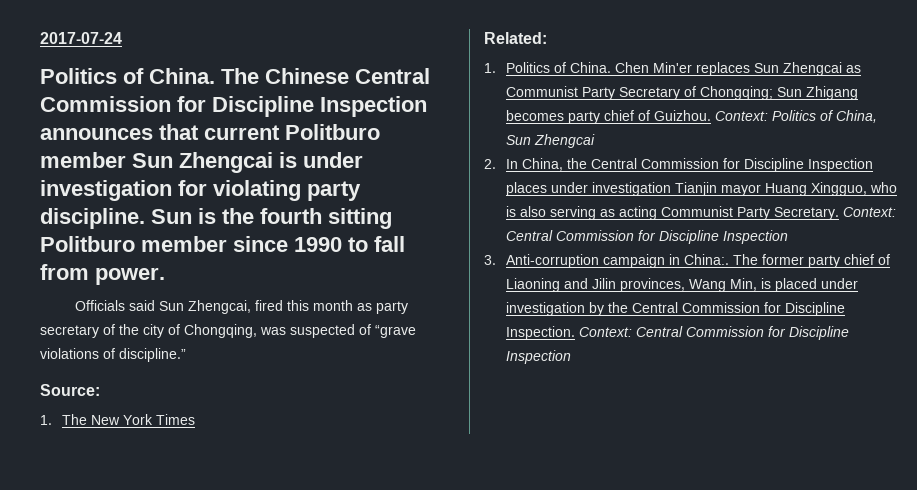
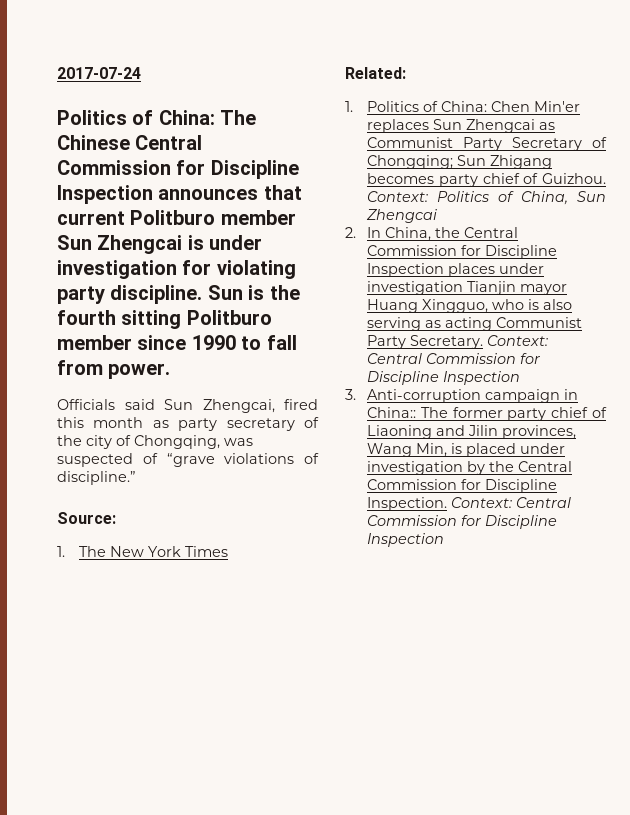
- Politics of China. The Chinese Central Commission for Discipline Inspection announces that current Politburo member Sun Zhengcai is under investigation for violating party discipline.
+ Politics of China: The Chinese Central Commission for Discipline Inspection announces that current Politburo member Sun Zhengcai is under investigation for violating party discipline.
- 1. Politics of China. Chen Min'er replaces Sun Zhengcai as Communist Party Secretary of Chongqing; Sun Zhigang becomes party chief of Guizhou.
+ 1. Politics of China: Chen Min'er replaces Sun Zhengcai as Communist Party Secretary of Chongqing; Sun Zhigang becomes party chief of Guizhou.
- 3. Anti-corruption campaign in China:. The former party chief of Liaoning and Jilin provinces, Wang Min, is placed under investigation by the Central Commission for Discipline Inspection.
+ 3. Anti-corruption campaign in China:: The former party chief of Liaoning and Jilin provinces, Wang Min, is placed under investigation by the Central Commission for Discipline Inspection.

